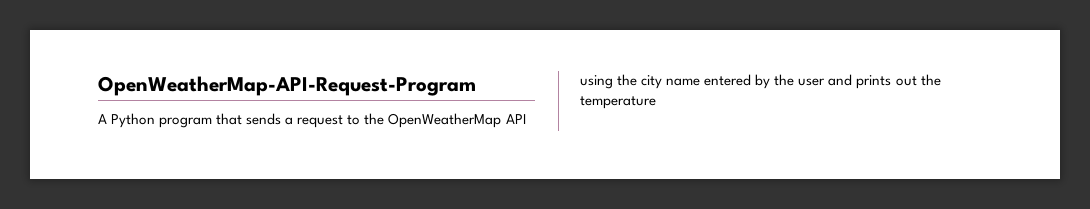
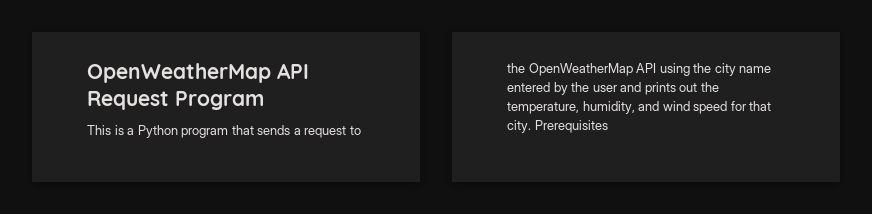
- OpenWeatherMap-API-Request-Program
- A Python program that sends a request to the OpenWeatherMap API using the city name entered by the user and prints out the temperature
+ OpenWeatherMap API Request Program
+ This is a Python program that sends a request to the OpenWeatherMap API using the city name entered by the user and prints out the temperature, humidity, and wind speed for that city. Prerequisites

